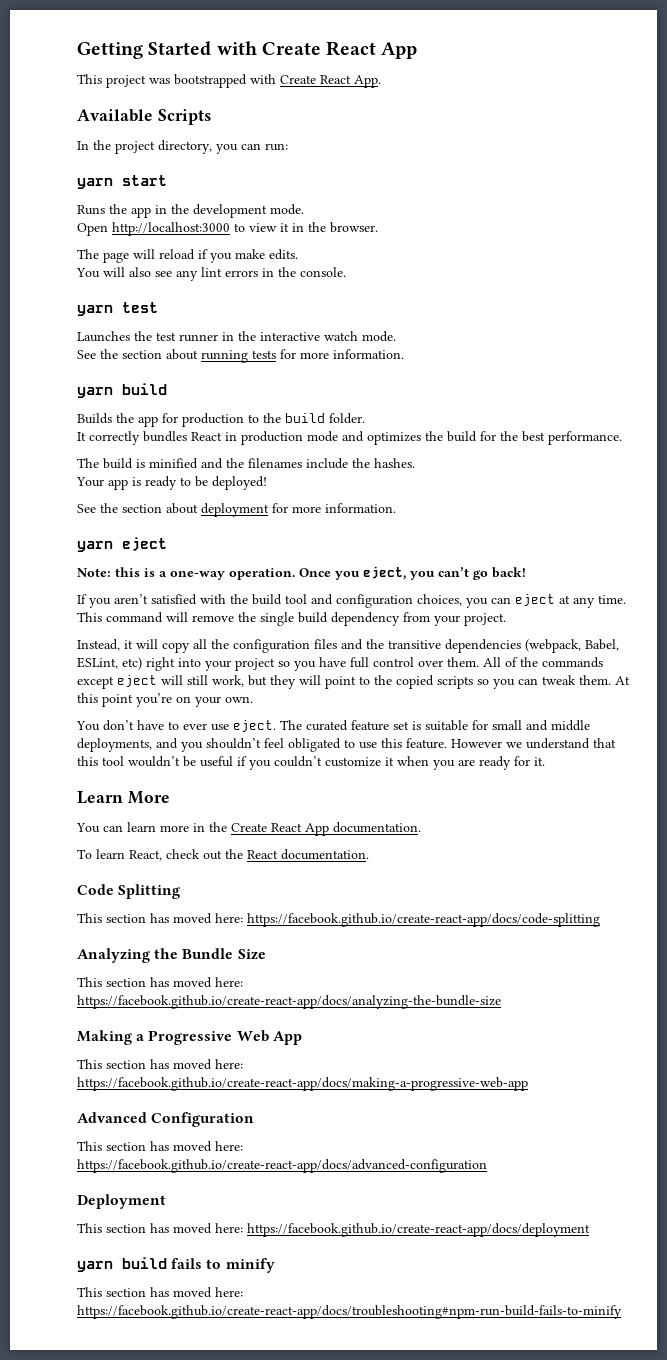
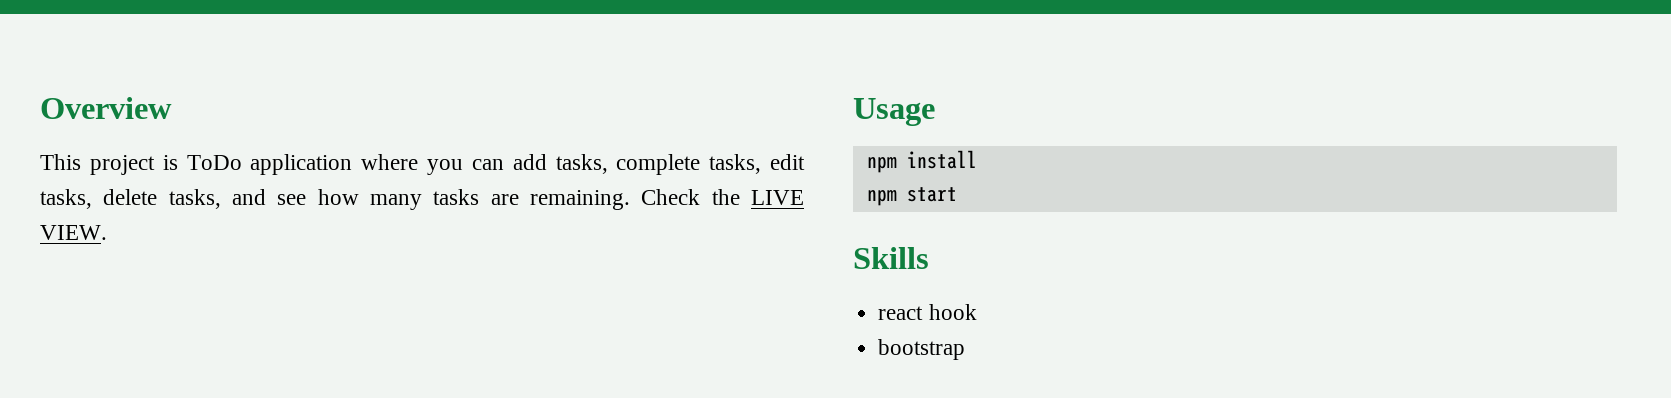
- Getting Started with Create React App
- This project was bootstrapped with Create React App.
- Available Scripts
- In the project directory, you can run:
- yarn start
- Runs the app in the development mode.
- Open http://localhost:3000 to view it in the browser.
- The page will reload if you make edits.
- You will also see any lint errors in the console.
- yarn test
- Launches the test runner in the interactive watch mode.
- See the section about running tests for more information.
- yarn build
- Builds the app for production to the build folder.
- It correctly bundles React in production mode and optimizes the build for the best performance.
- The build is minified and the filenames include the hashes.
- Your app is ready to be deployed!
- See the section about deployment for more information.
- yarn eject
- Note: this is a one-way operation. Once you eject, you can’t go back!
- If you aren’t satisfied with the build tool and configuration choices, you can eject at any time. This command will remove the single build dependency from your project.
- Instead, it will copy all the configuration files and the transitive dependencies (webpack, Babel, ESLint, etc) right into your project so you have full control over them. All of the commands except eject will still work, but they will point to the copied scripts so you can tweak them. At this point you’re on your own.
- You don’t have to ever use eject. The curated feature set is suitable for small and middle deployments, and you shouldn’t feel obligated to use this feature. However we understand that this tool wouldn’t be useful if you couldn’t customize it when you are ready for it.
- Learn More
- You can learn more in the Create React App documentation.
- To learn React, check out the React documentation.
- Code Splitting
- This section has moved here: https://facebook.github.io/create-react-app/docs/code-splitting
- Analyzing the Bundle Size
- This section has moved here: https://facebook.github.io/create-react-app/docs/analyzing-the-bundle-size
- Making a Progressive Web App
- This section has moved here: https://facebook.github.io/create-react-app/docs/making-a-progressive-web-app
- Advanced Configuration
- This section has moved here: https://facebook.github.io/create-react-app/docs/advanced-configuration
- Deployment
- This section has moved here: https://facebook.github.io/create-react-app/docs/deployment
- yarn build fails to minify
- This section has moved here: https://facebook.github.io/create-react-app/docs/troubleshooting#npm-run-build-fails-to-minify
+ Overview
+ This project is ToDo application where you can add tasks, complete tasks, edit tasks, delete tasks, and see how many tasks are remaining. Check the LIVE VIEW.
+ Usage
+ npm install
+ npm start
+ Skills
+ react hook
+ bootstrap

